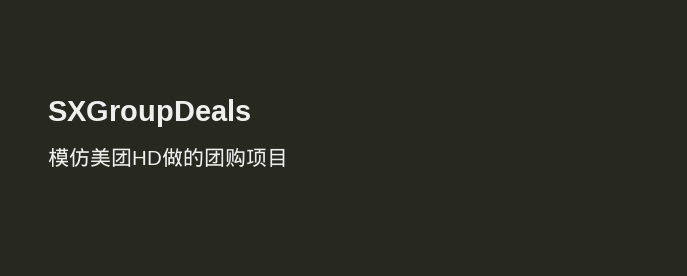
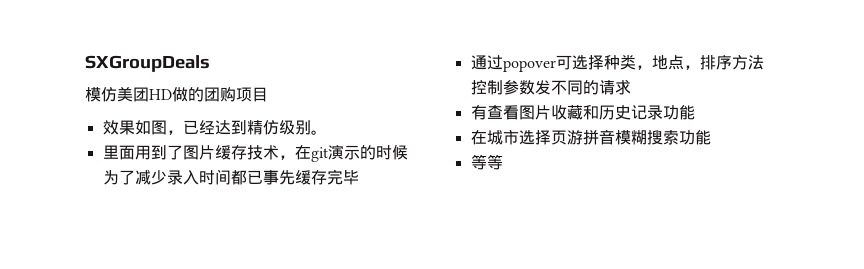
+ 效果如图，已经达到精仿级别。
+ 里面用到了图片缓存技术，在git演示的时候为了减少录入时间都已事先缓存完毕
+ 通过popover可选择种类，地点，排序方法控制参数发不同的请求
+ 有查看图片收藏和历史记录功能
+ 在城市选择页游拼音模糊搜索功能
+ 等等

